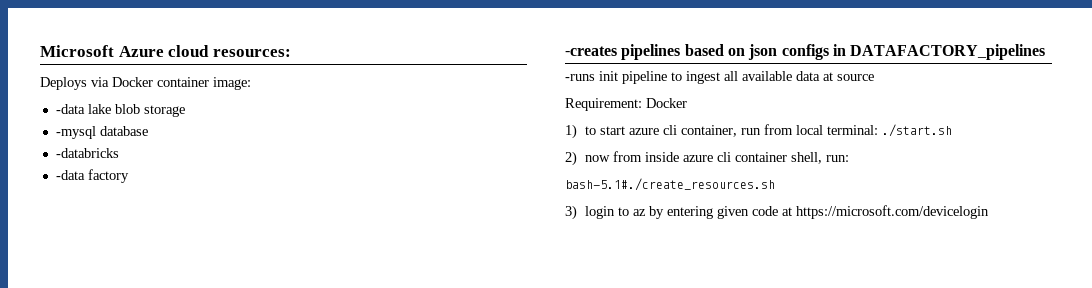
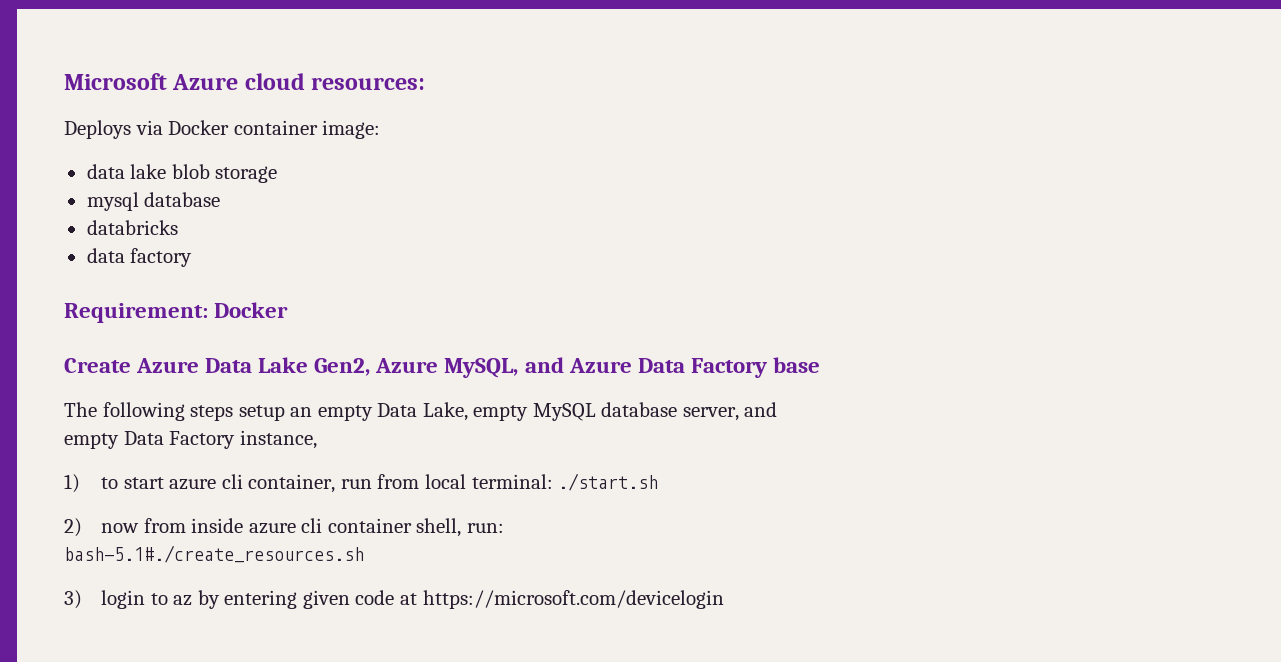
- -data lake blob storage
+ data lake blob storage
- -mysql database
+ mysql database
- -databricks
- -data factory
+ databricks
+ data factory
- -creates pipelines based on json configs in DATAFACTORY_pipelines
- -runs init pipeline to ingest all available data at source
  Requirement: Docker
+ Create Azure Data Lake Gen2, Azure MySQL, and Azure Data Factory base
+ The following steps setup an empty Data Lake, empty MySQL database server, and
+ empty Data Factory instance,

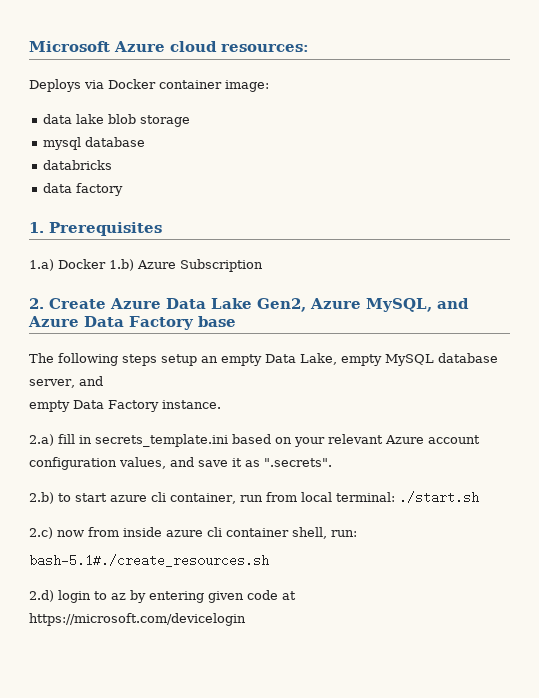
- Requirement: Docker
- Create Azure Data Lake Gen2, Azure MySQL, and Azure Data Factory base
+ 1. Prerequisites
+ 1.a) Docker 1.b) Azure Subscription
+ 2. Create Azure Data Lake Gen2, Azure MySQL, and Azure Data Factory base
- empty Data Factory instance,
- 1) to start azure cli container, run from local terminal: ./start.sh
+ empty Data Factory instance.
+ 2.a) fill in secrets_template.ini based on your relevant Azure account configuration values, and save it as ".secrets".
+ 2.b) to start azure cli container, run from local terminal: ./start.sh
- 2) now from inside azure cli container shell, run:
+ 2.c) now from inside azure cli container shell, run:
- 3) login to az by entering given code at https://microsoft.com/devicelogin
+ 2.d) login to az by entering given code at https://microsoft.com/devicelogin

